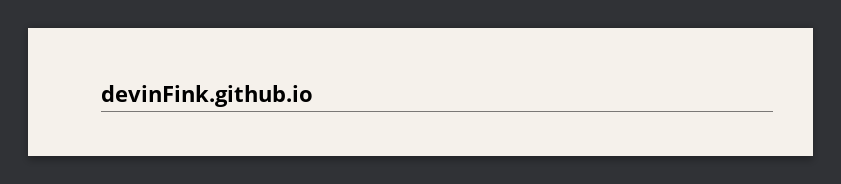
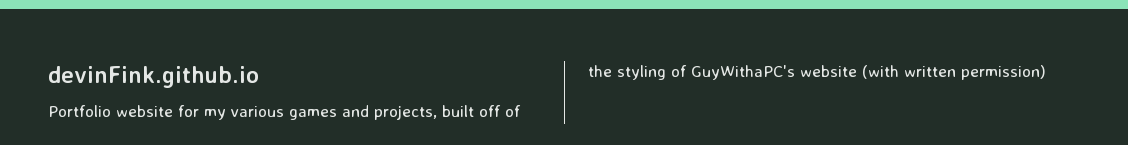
+ Portfolio website for my various games and projects, built off of the styling of GuyWithaPC's website (with written permission)

